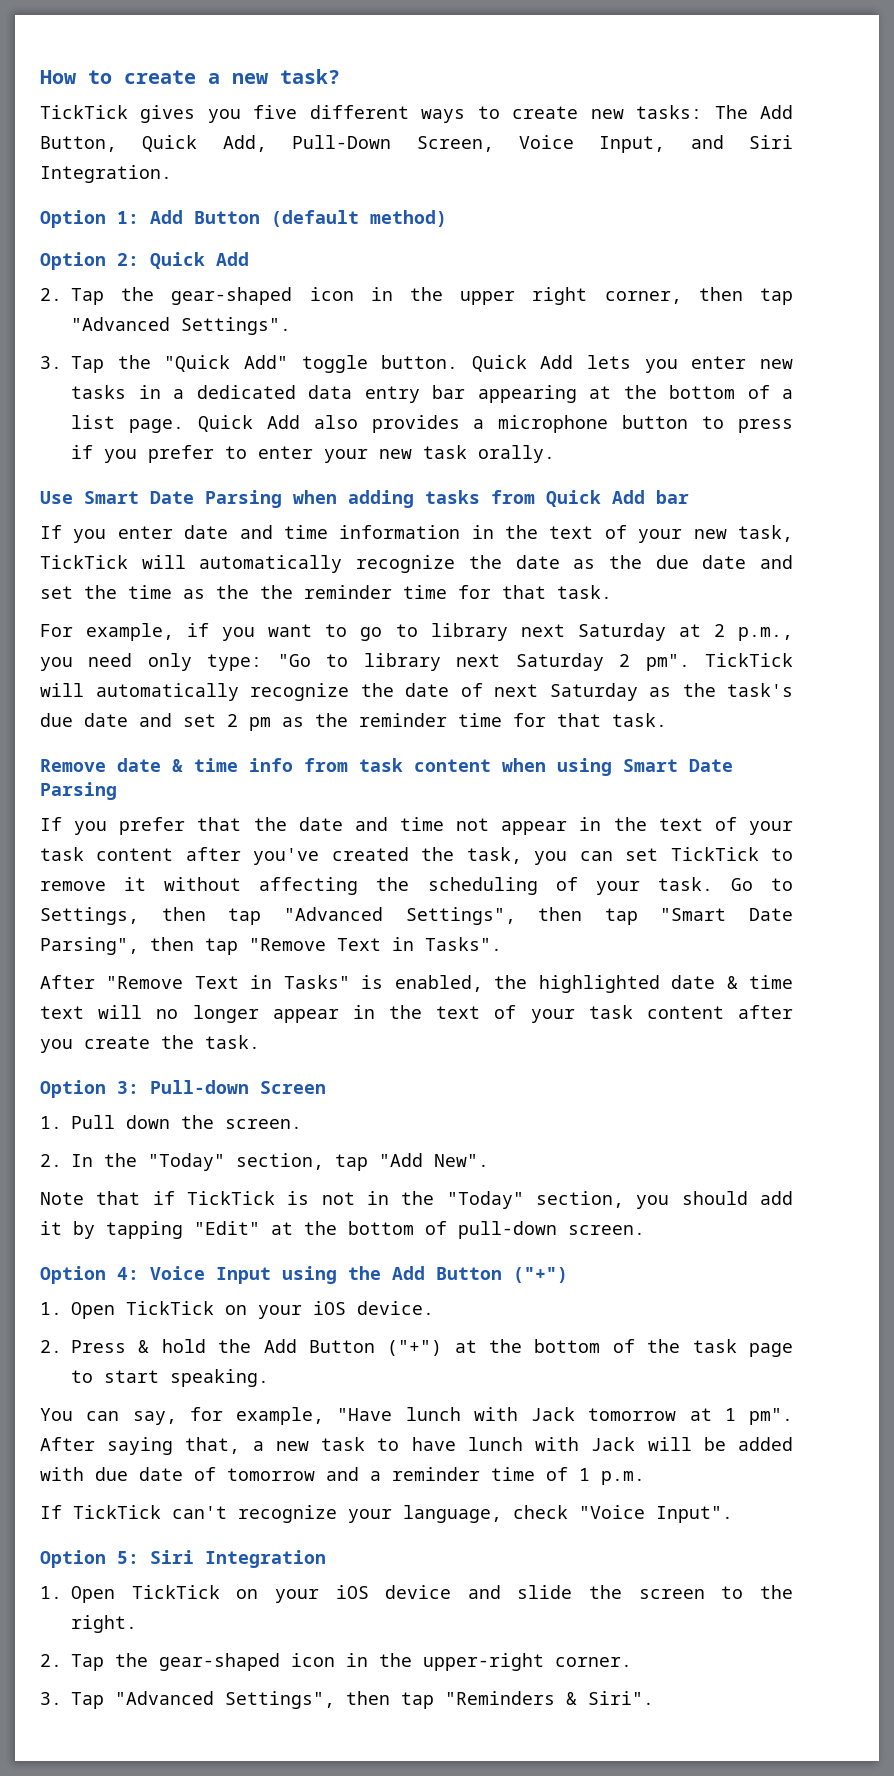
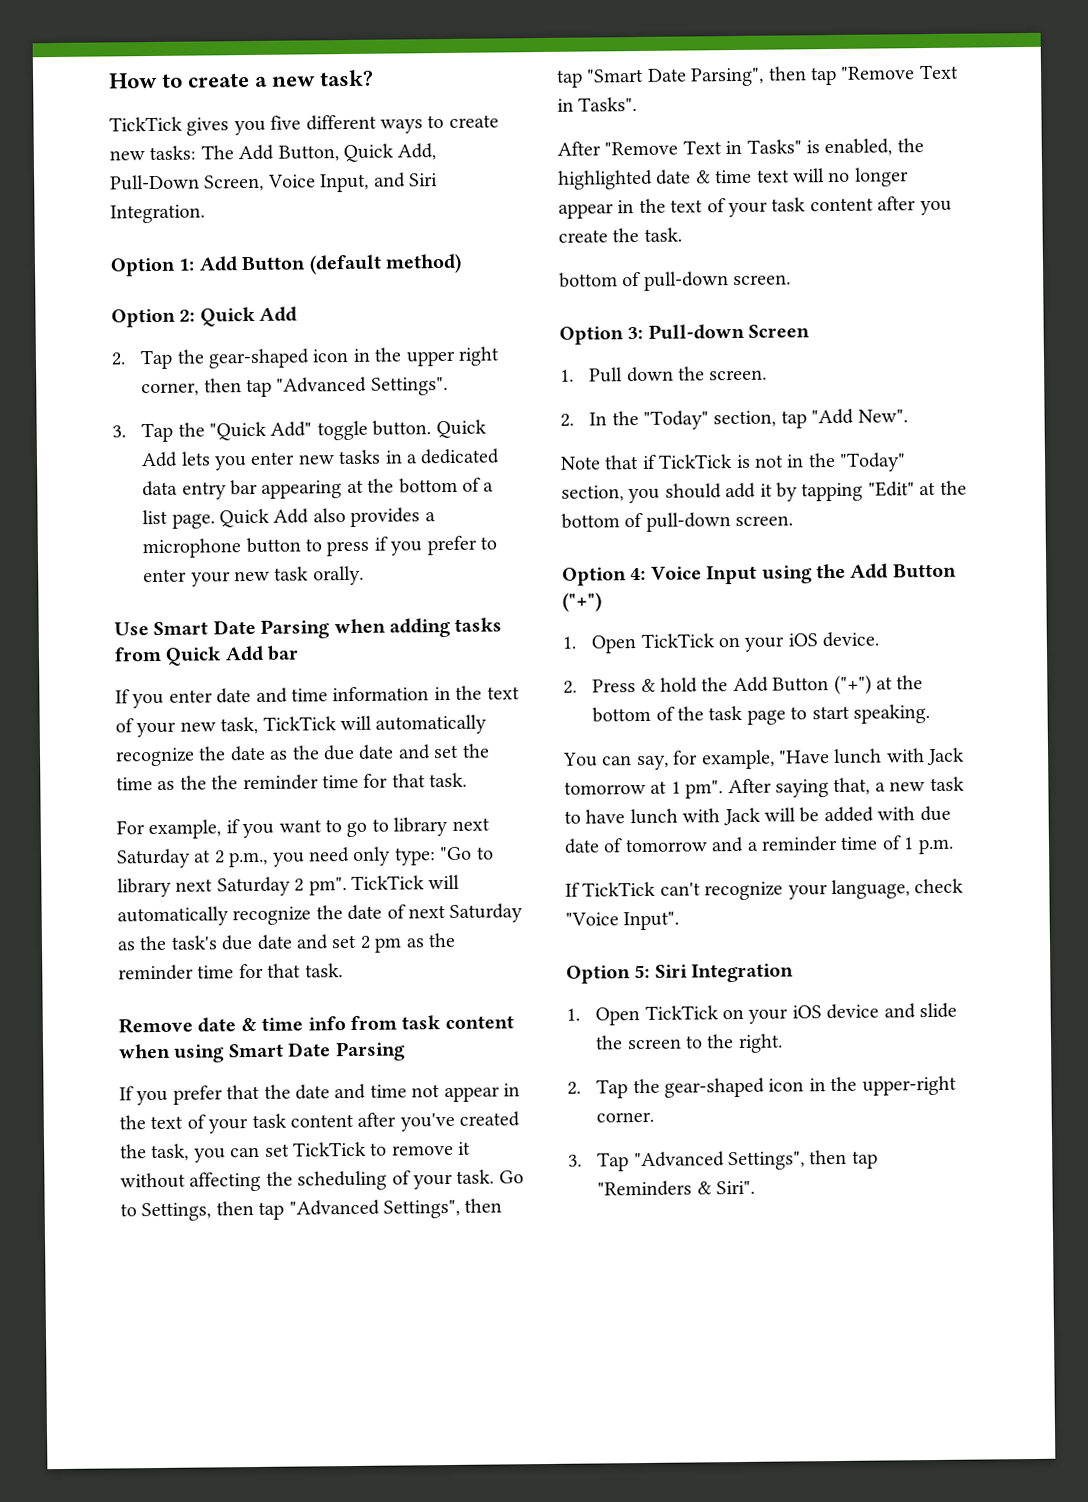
  After "Remove Text in Tasks" is enabled, the highlighted date & time text will no longer appear in the text of your task content after you create the task.
+ bottom of pull-down screen.

